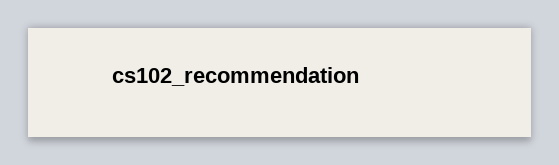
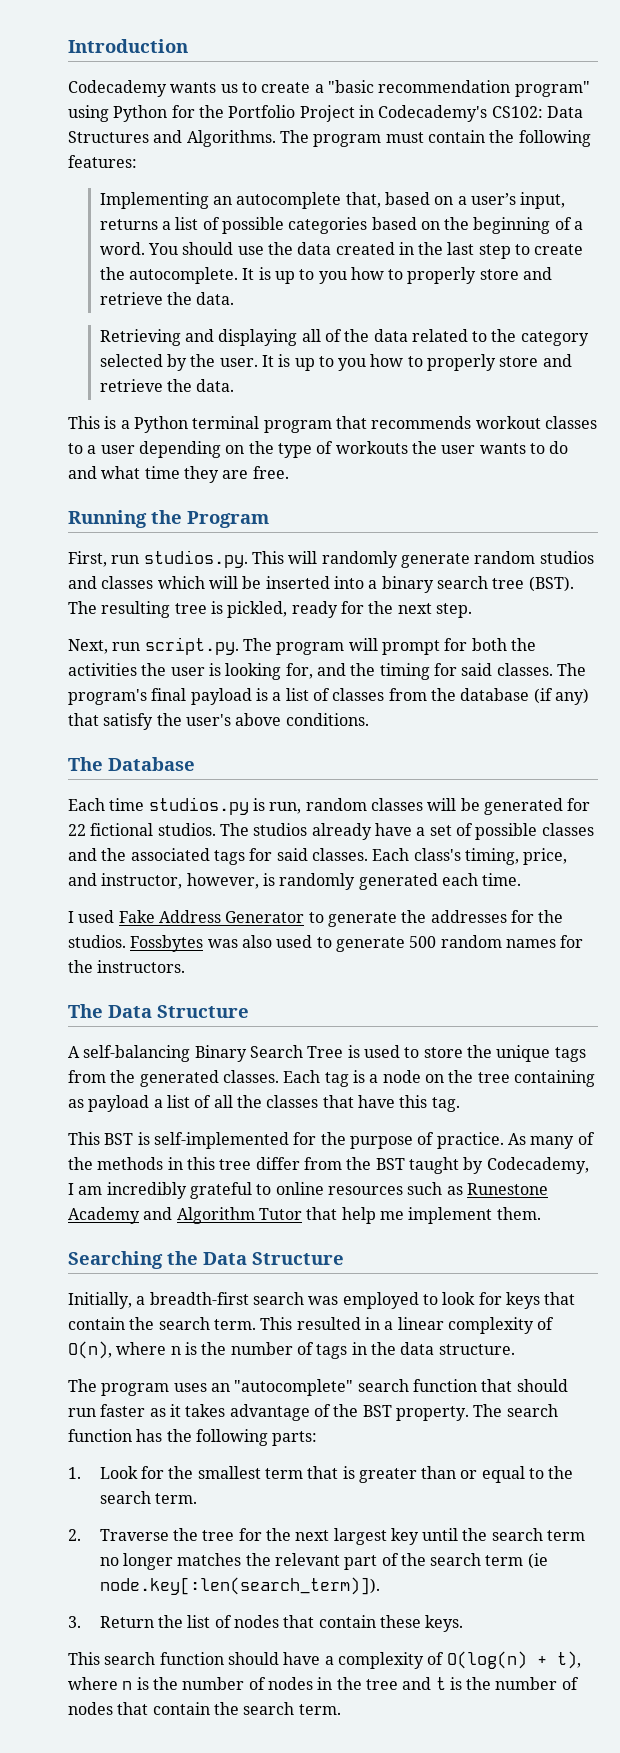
- cs102_recommendation
+ Introduction
+ Codecademy wants us to create a "basic recommendation program" using Python for the Portfolio Project in Codecademy's CS102: Data Structures and Algorithms. The program must contain the following features:
+ Implementing an autocomplete that, based on a user’s input, returns a list of possible categories based on the beginning of a word. You should use the data created in the last step to create the autocomplete. It is up to you how to properly store and retrieve the data.
+ Retrieving and displaying all of the data related to the category selected by the user. It is up to you how to properly store and retrieve the data.
+ This is a Python terminal program that recommends workout classes to a user depending on the type of workouts the user wants to do and what time they are free.
+ Running the Program
+ First, run studios.py. This will randomly generate random studios and classes which will be inserted into a binary search tree (BST). The resulting tree is pickled, ready for the next step.
+ Next, run script.py. The program will prompt for both the activities the user is looking for, and the timing for said classes. The program's final payload is a list of classes from the database (if any) that satisfy the user's above conditions.
+ The Database
+ Each time studios.py is run, random classes will be generated for 22 fictional studios. The studios already have a set of possible classes and the associated tags for said classes. Each class's timing, price, and instructor, however, is randomly generated each time.
+ I used Fake Address Generator to generate the addresses for the studios. Fossbytes was also used to generate 500 random names for the instructors.
+ The Data Structure
+ A self-balancing Binary Search Tree is used to store the unique tags from the generated classes. Each tag is a node on the tree containing as payload a list of all the classes that have this tag.
+ This BST is self-implemented for the purpose of practice. As many of the methods in this tree differ from the BST taught by Codecademy, I am incredibly grateful to online resources such as Runestone Academy and Algorithm Tutor that help me implement them.
+ Searching the Data Structure
+ Initially, a breadth-first search was employed to look for keys that contain the search term. This resulted in a linear complexity of O(n), where n is the number of tags in the data structure.
+ The program uses an "autocomplete" search function that should run faster as it takes advantage of the BST property. The search function has the following parts:
+ 1. Look for the smallest term that is greater than or equal to the search term.
+ 2. Traverse the tree for the next largest key until the search term no longer matches the relevant part of the search term (ie node.key[:len(search_term)]).
+ 3. Return the list of nodes that contain these keys.
+ This search function should have a complexity of O(log(n) + t), where n is the number of nodes in the tree and t is the number of nodes that contain the search term.

